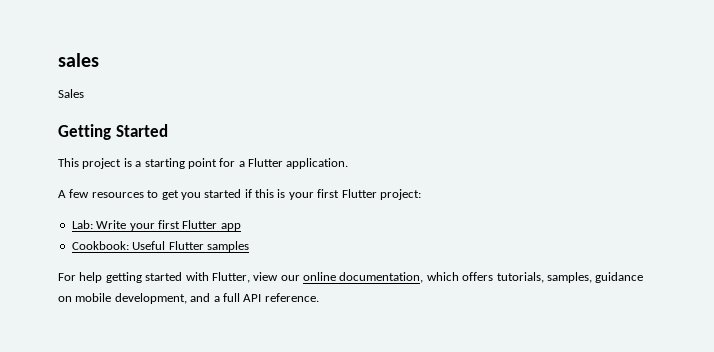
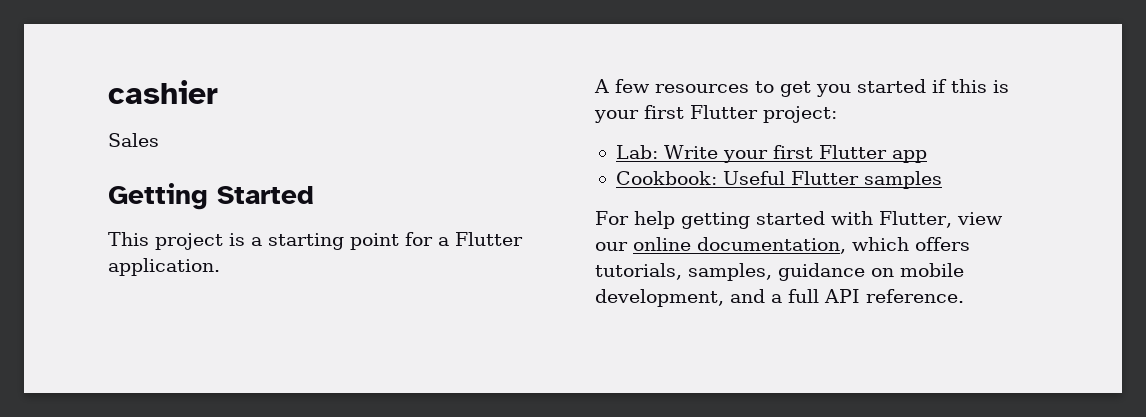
- sales
+ cashier

